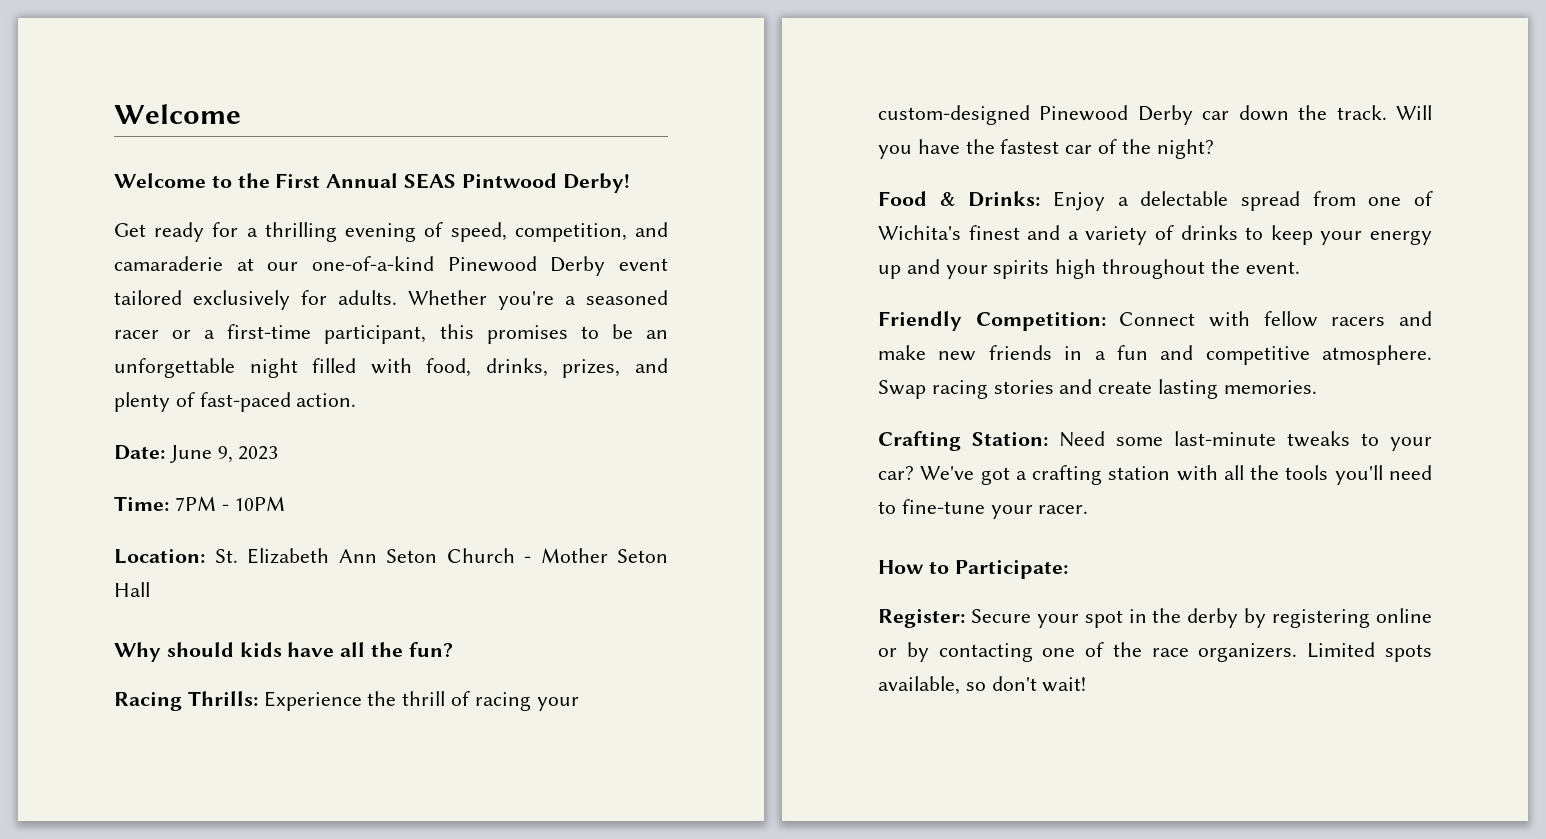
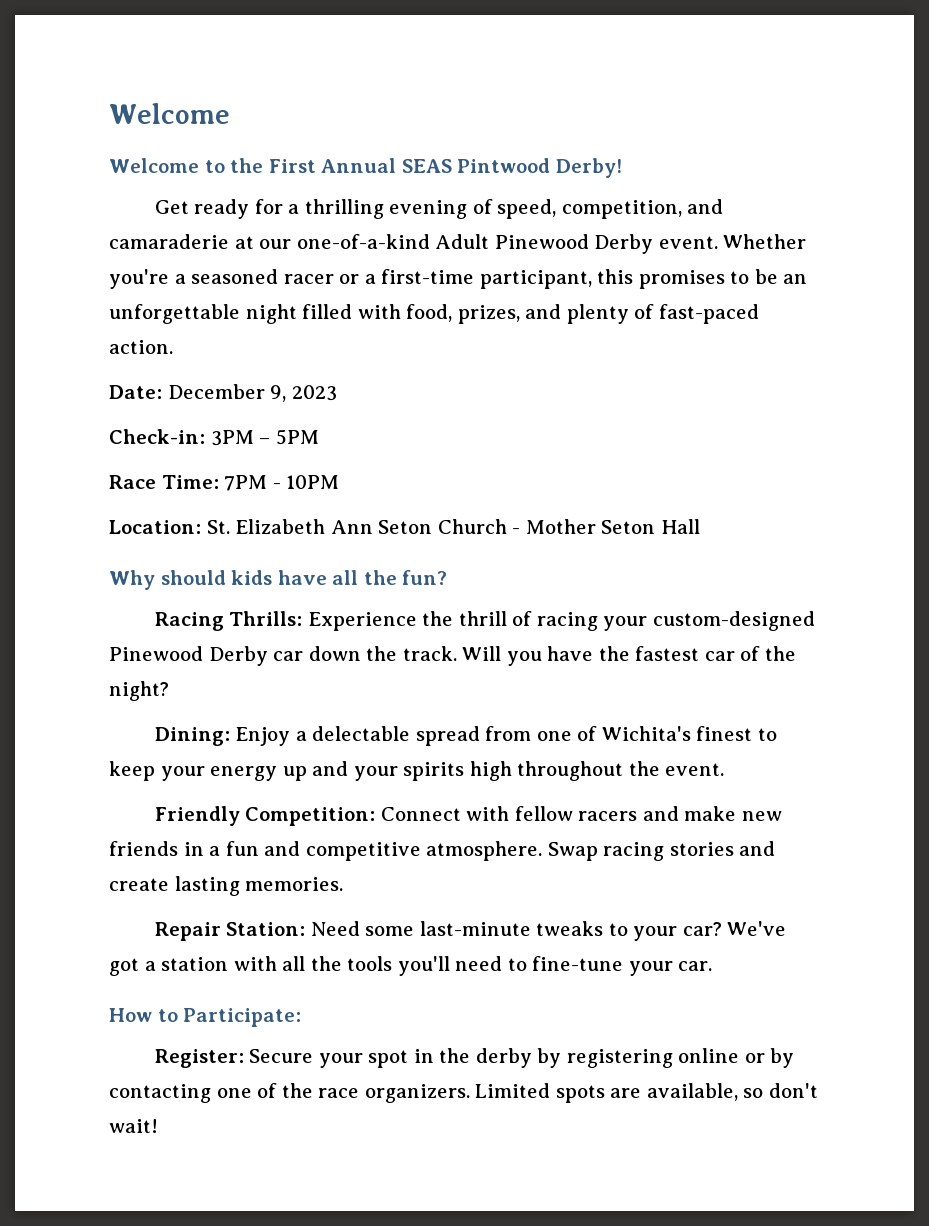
- Get ready for a thrilling evening of speed, competition, and camaraderie at our one-of-a-kind Pinewood Derby event tailored exclusively for adults.
+ Get ready for a thrilling evening of speed, competition, and camaraderie at our one-of-a-kind Adult Pinewood Derby event.
- Whether you're a seasoned racer or a first-time participant, this promises to be an unforgettable night filled with food, drinks, prizes, and plenty of fast-paced action.
+ Whether you're a seasoned racer or a first-time participant, this promises to be an unforgettable night filled with food, prizes, and plenty of fast-paced action.
- Date: June 9, 2023
+ Date: December 9, 2023
- Time: 7PM - 10PM
+ Check-in: 3PM – 5PM
+ Race Time: 7PM - 10PM
- Food & Drinks: Enjoy a delectable spread from one of Wichita's finest and a variety of drinks to keep your energy up and your spirits high throughout the event.
+ Dining: Enjoy a delectable spread from one of Wichita's finest to keep your energy up and your spirits high throughout the event.
- Crafting Station: Need some last-minute tweaks to your car?
+ Repair Station: Need some last-minute tweaks to your car?
- We've got a crafting station with all the tools you'll need to fine-tune your racer.
+ We've got a station with all the tools you'll need to fine-tune your car.
- Limited spots available, so don't wait!
+ Limited spots are available, so don't wait!

